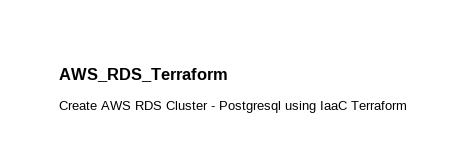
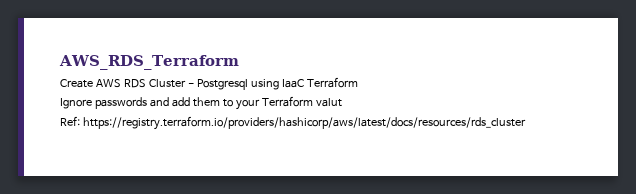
+ Ignore passwords and add them to your Terraform valut
+ Ref: https://registry.terraform.io/providers/hashicorp/aws/latest/docs/resources/rds_cluster

